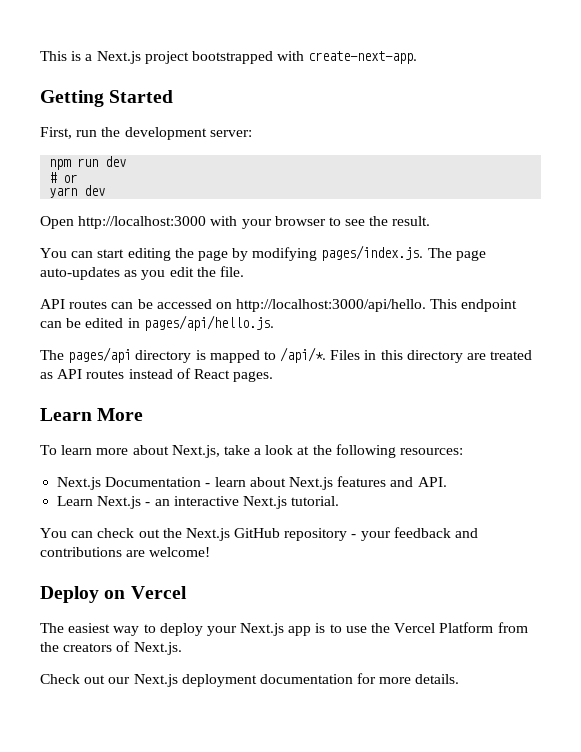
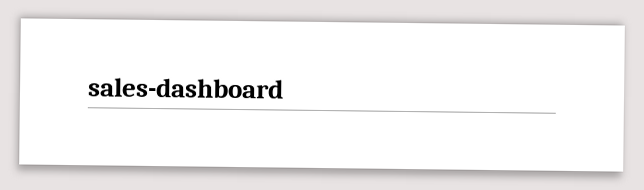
- This is a Next.js project bootstrapped with create-next-app.
- Getting Started
- First, run the development server:
- npm run dev
- # or
- yarn dev
- Open http://localhost:3000 with your browser to see the result.
- You can start editing the page by modifying pages/index.js. The page auto-updates as you edit the file.
- API routes can be accessed on http://localhost:3000/api/hello. This endpoint can be edited in pages/api/hello.js.
- The pages/api directory is mapped to /api/*. Files in this directory are treated as API routes instead of React pages.
- Learn More
- To learn more about Next.js, take a look at the following resources:
- Next.js Documentation - learn about Next.js features and API.
- Learn Next.js - an interactive Next.js tutorial.
- You can check out the Next.js GitHub repository - your feedback and contributions are welcome!
- Deploy on Vercel
- The easiest way to deploy your Next.js app is to use the Vercel Platform from the creators of Next.js.
- Check out our Next.js deployment documentation for more details.
+ sales-dashboard

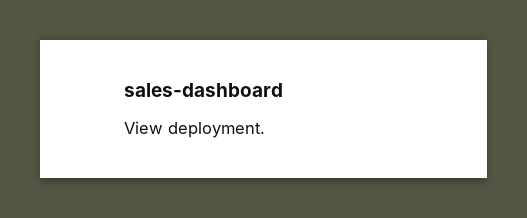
+ View deployment.

